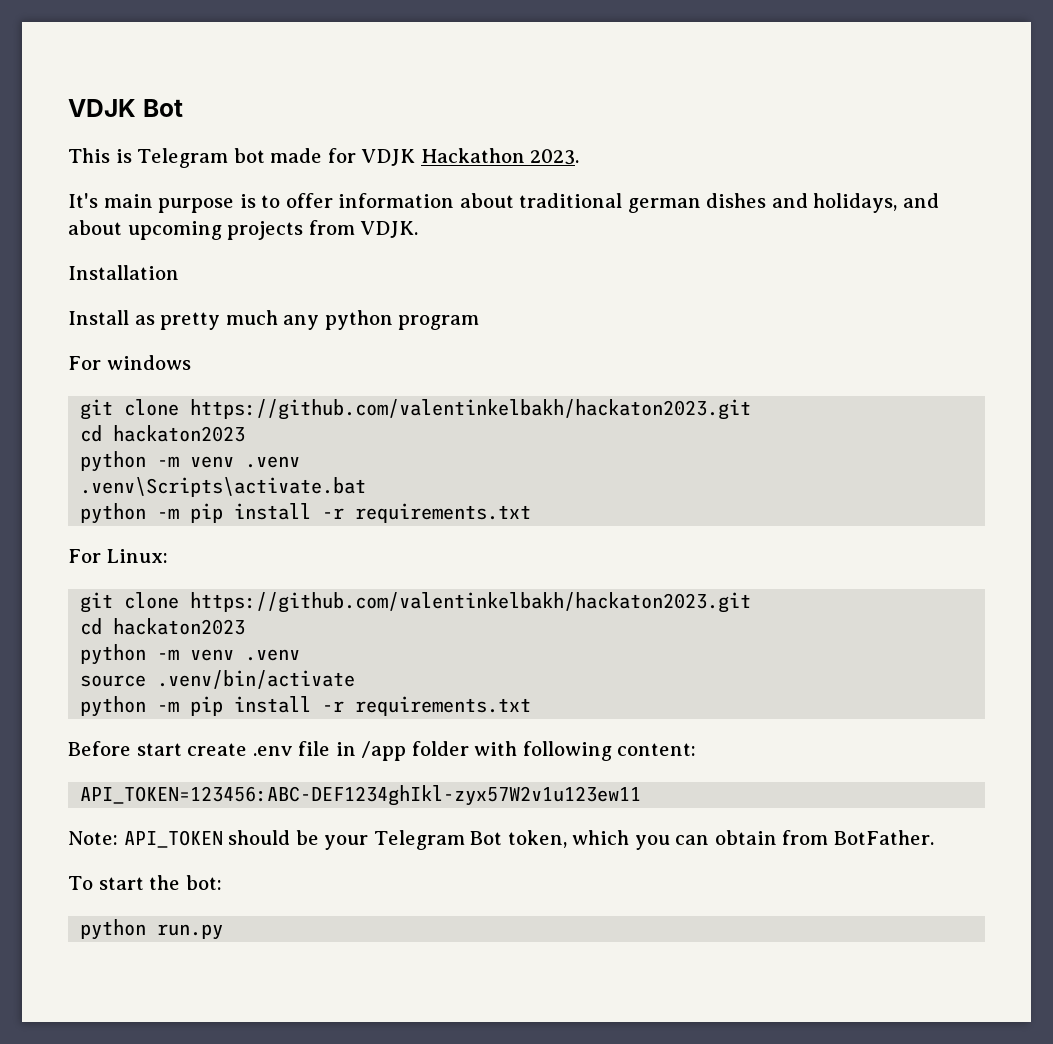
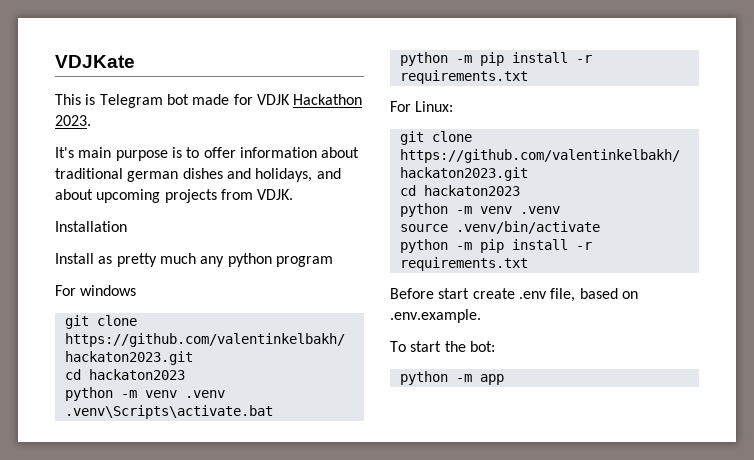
- VDJK Bot
+ VDJKate
- Before start create .env file in /app folder with following content:
- API_TOKEN=123456:ABC-DEF1234ghIkl-zyx57W2v1u123ew11
- Note: API_TOKEN should be your Telegram Bot token, which you can obtain from BotFather.
+ Before start create .env file, based on .env.example.
- python run.py
+ python -m app

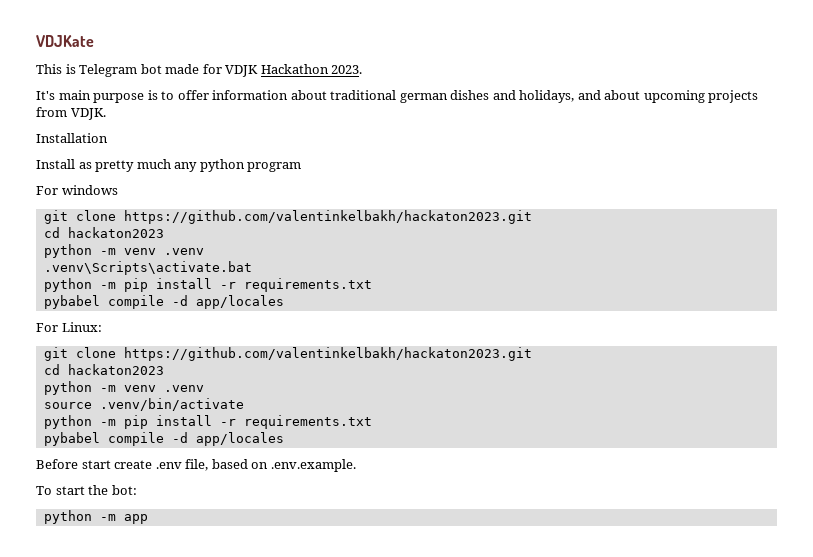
  .venv\Scripts\activate.bat
  python -m pip install -r requirements.txt
+ pybabel compile -d app/locales
  source .venv/bin/activate
  python -m pip install -r requirements.txt
+ pybabel compile -d app/locales

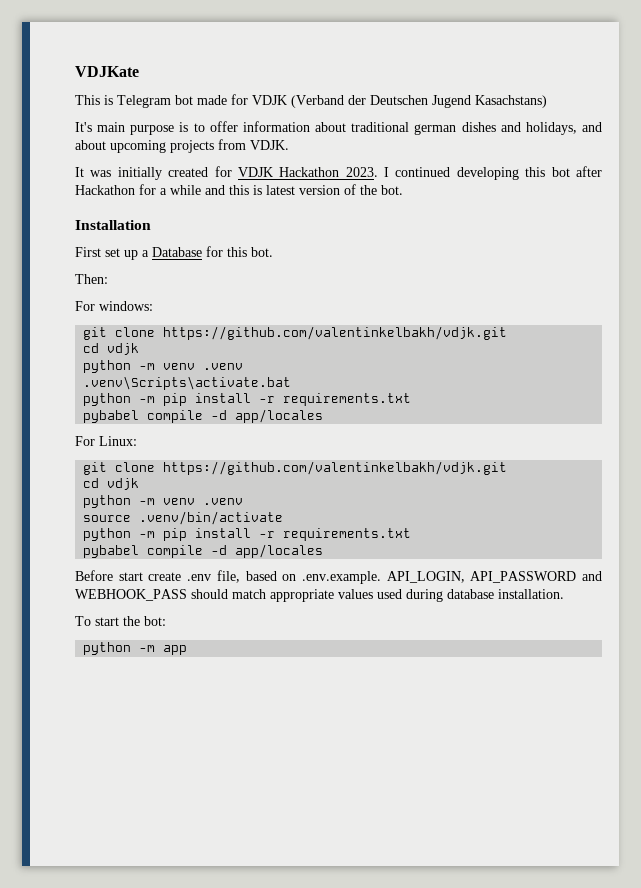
- This is Telegram bot made for VDJK Hackathon 2023.
+ This is Telegram bot made for VDJK (Verband der Deutschen Jugend Kasachstans)
+ It was initially created for VDJK Hackathon 2023. I continued developing this bot after Hackathon for a while and this is latest version of the bot.
  Installation
- Install as pretty much any python program
- For windows
- git clone https://github.com/valentinkelbakh/hackaton2023.git
- cd hackaton2023
+ First set up a Database for this bot.
+ Then:
+ For windows:
+ git clone https://github.com/valentinkelbakh/vdjk.git
+ cd vdjk
  For Linux:
- git clone https://github.com/valentinkelbakh/hackaton2023.git
- cd hackaton2023
+ git clone https://github.com/valentinkelbakh/vdjk.git
+ cd vdjk
- Before start create .env file, based on .env.example.
+ Before start create .env file, based on .env.example. API_LOGIN, API_PASSWORD and WEBHOOK_PASS should match appropriate values used during database installation.

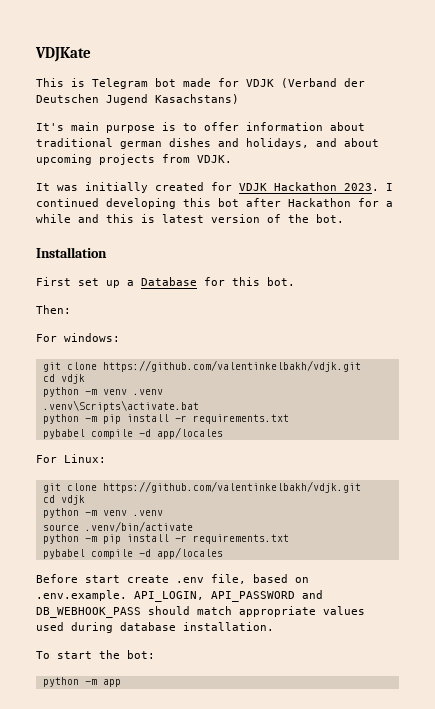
- Before start create .env file, based on .env.example. API_LOGIN, API_PASSWORD and WEBHOOK_PASS should match appropriate values used during database installation.
+ Before start create .env file, based on .env.example. API_LOGIN, API_PASSWORD and DB_WEBHOOK_PASS should match appropriate values used during database installation.

